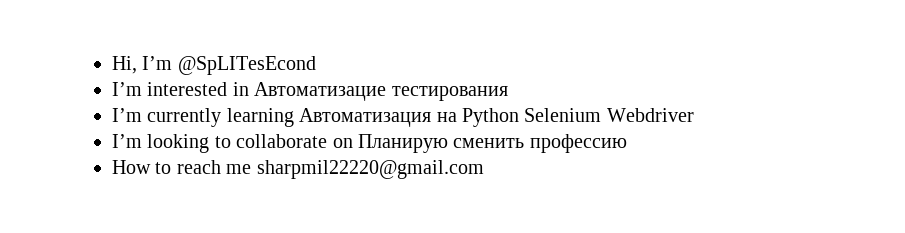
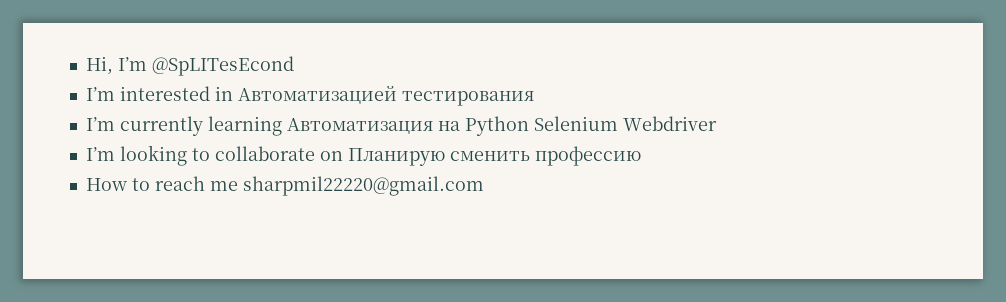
- I’m interested in Автоматизацие тестирования
+ I’m interested in Автоматизацией тестирования

